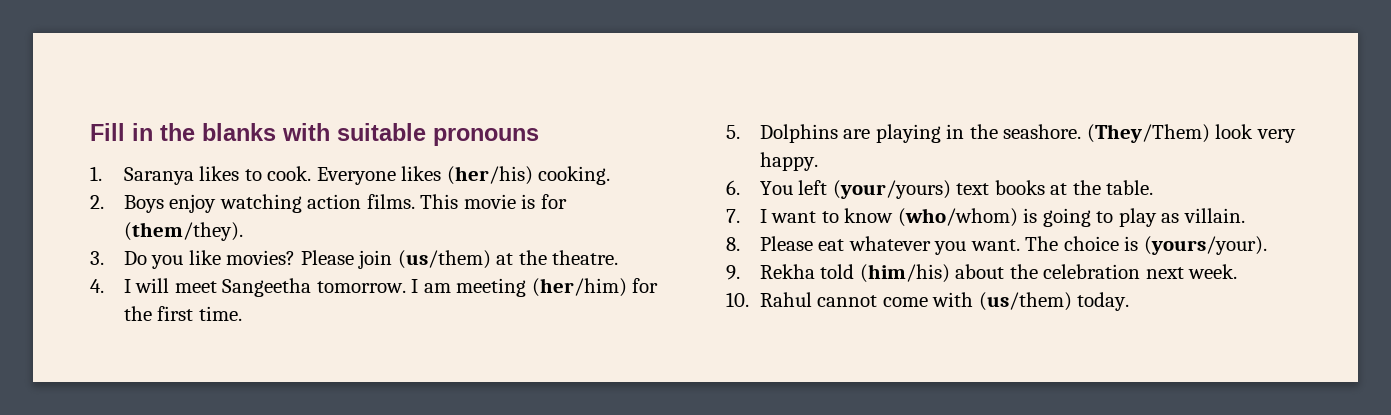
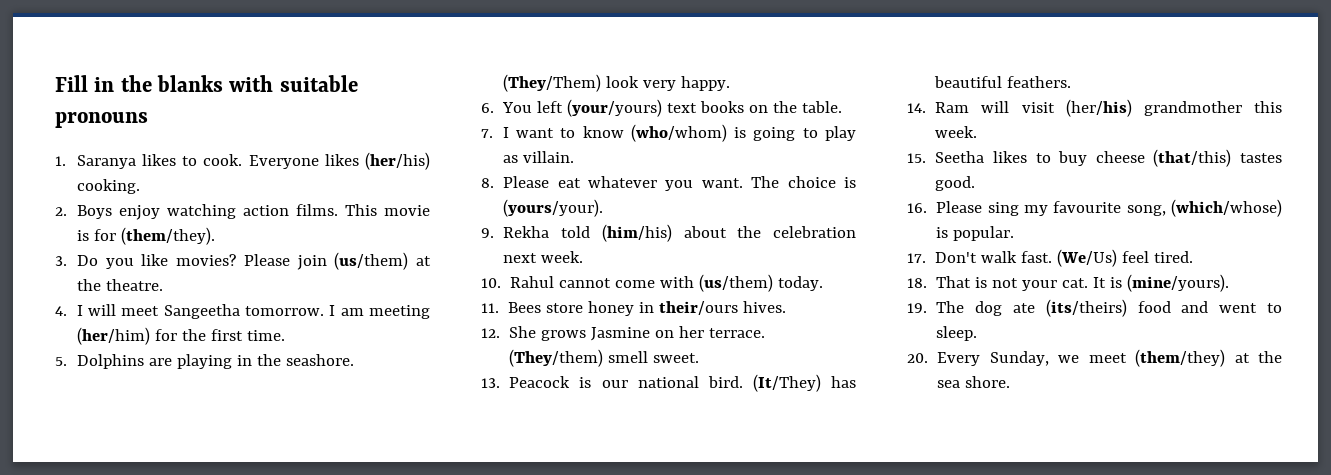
- 6. You left (your/yours) text books at the table.
+ 6. You left (your/yours) text books on the table.
+ 11. Bees store honey in their/ours hives.
+ 12. She grows Jasmine on her terrace. (They/them) smell sweet.
+ 13. Peacock is our national bird. (It/They) has beautiful feathers.
+ 14. Ram will visit (her/his) grandmother this week.
+ 15. Seetha likes to buy cheese (that/this) tastes good.
+ 16. Please sing my favourite song, (which/whose) is popular.
+ 17. Don't walk fast. (We/Us) feel tired.
+ 18. That is not your cat. It is (mine/yours).
+ 19. The dog ate (its/theirs) food and went to sleep.
+ 20. Every Sunday, we meet (them/they) at the sea shore.

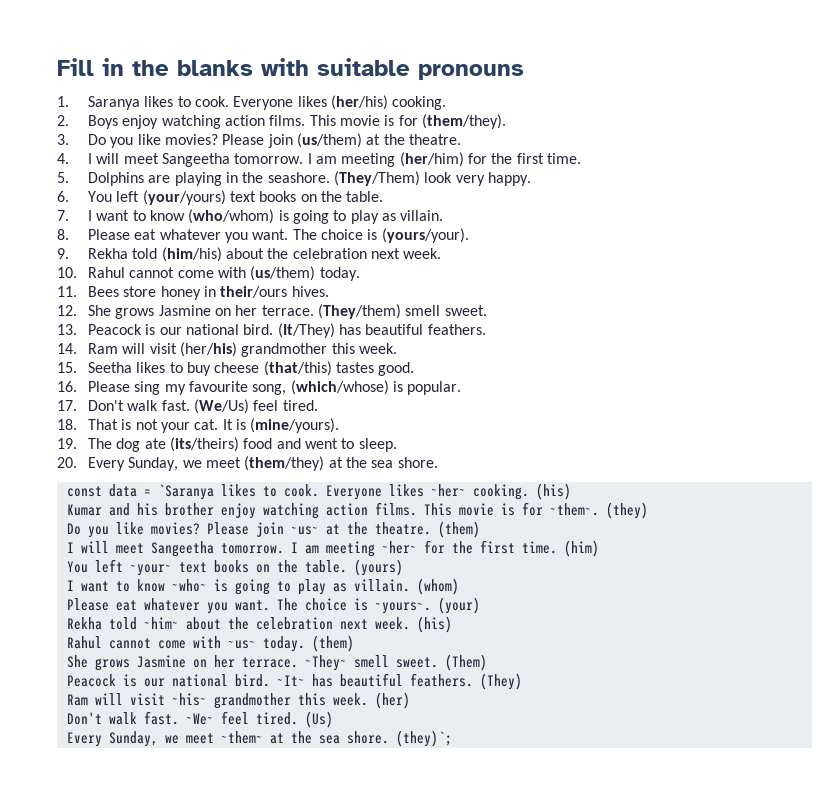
+ const data = `Saranya likes to cook. Everyone likes ~her~ cooking. (his)
+ Kumar and his brother enjoy watching action films. This movie is for ~them~. (they)
+ Do you like movies? Please join ~us~ at the theatre. (them)
+ I will meet Sangeetha tomorrow. I am meeting ~her~ for the first time. (him)
+ You left ~your~ text books on the table. (yours)
+ I want to know ~who~ is going to play as villain. (whom)
+ Please eat whatever you want. The choice is ~yours~. (your)
+ Rekha told ~him~ about the celebration next week. (his)
+ Rahul cannot come with ~us~ today. (them)
+ She grows Jasmine on her terrace. ~They~ smell sweet. (Them)
+ Peacock is our national bird. ~It~ has beautiful feathers. (They)
+ Ram will visit ~his~ grandmother this week. (her)
+ Don't walk fast. ~We~ feel tired. (Us)
+ Every Sunday, we meet ~them~ at the sea shore. (they)`;

